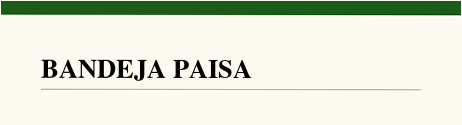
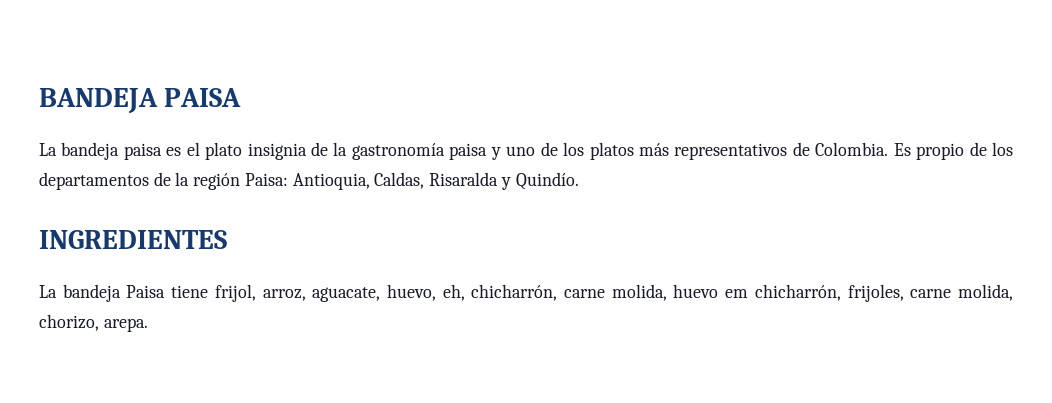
+ La bandeja paisa es el plato insignia de la gastronomía paisa y uno de los platos más representativos de Colombia. Es propio de los departamentos de la región Paisa: Antioquia, Caldas, Risaralda y Quindío.
+ INGREDIENTES
+ La bandeja Paisa tiene frijol, arroz, aguacate, huevo, eh, chicharrón, carne molida, huevo em chicharrón, frijoles, carne molida, chorizo, arepa.

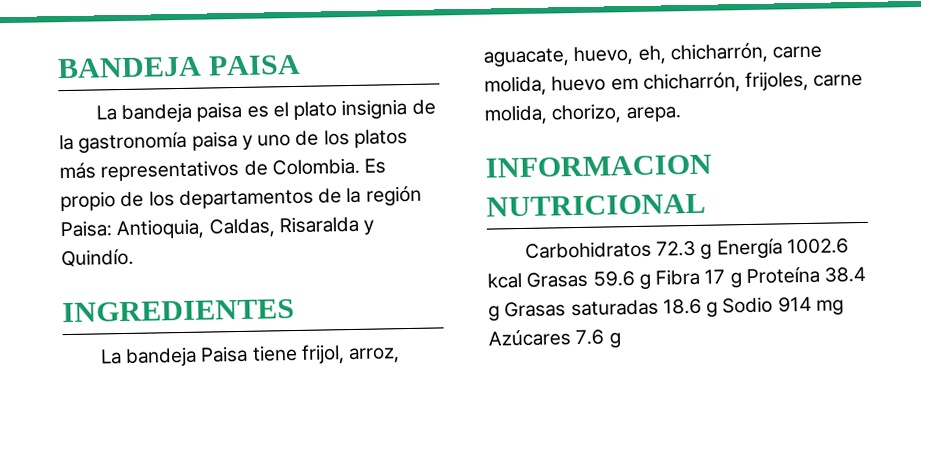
+ INFORMACION NUTRICIONAL
+ Carbohidratos 72.3 g Energía 1002.6 kcal Grasas 59.6 g Fibra 17 g Proteína 38.4 g Grasas saturadas 18.6 g Sodio 914 mg Azúcares 7.6 g

